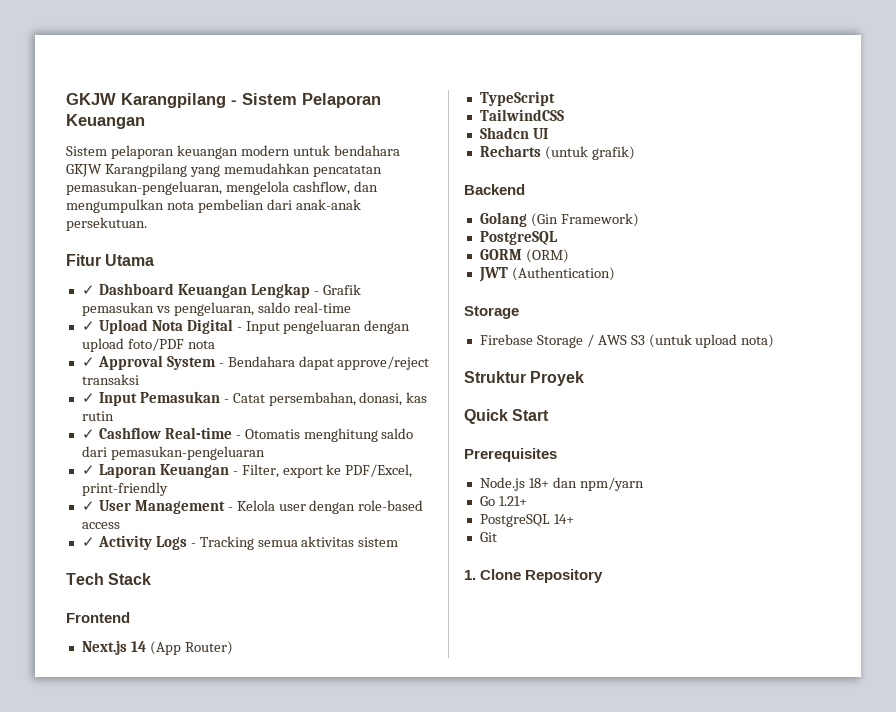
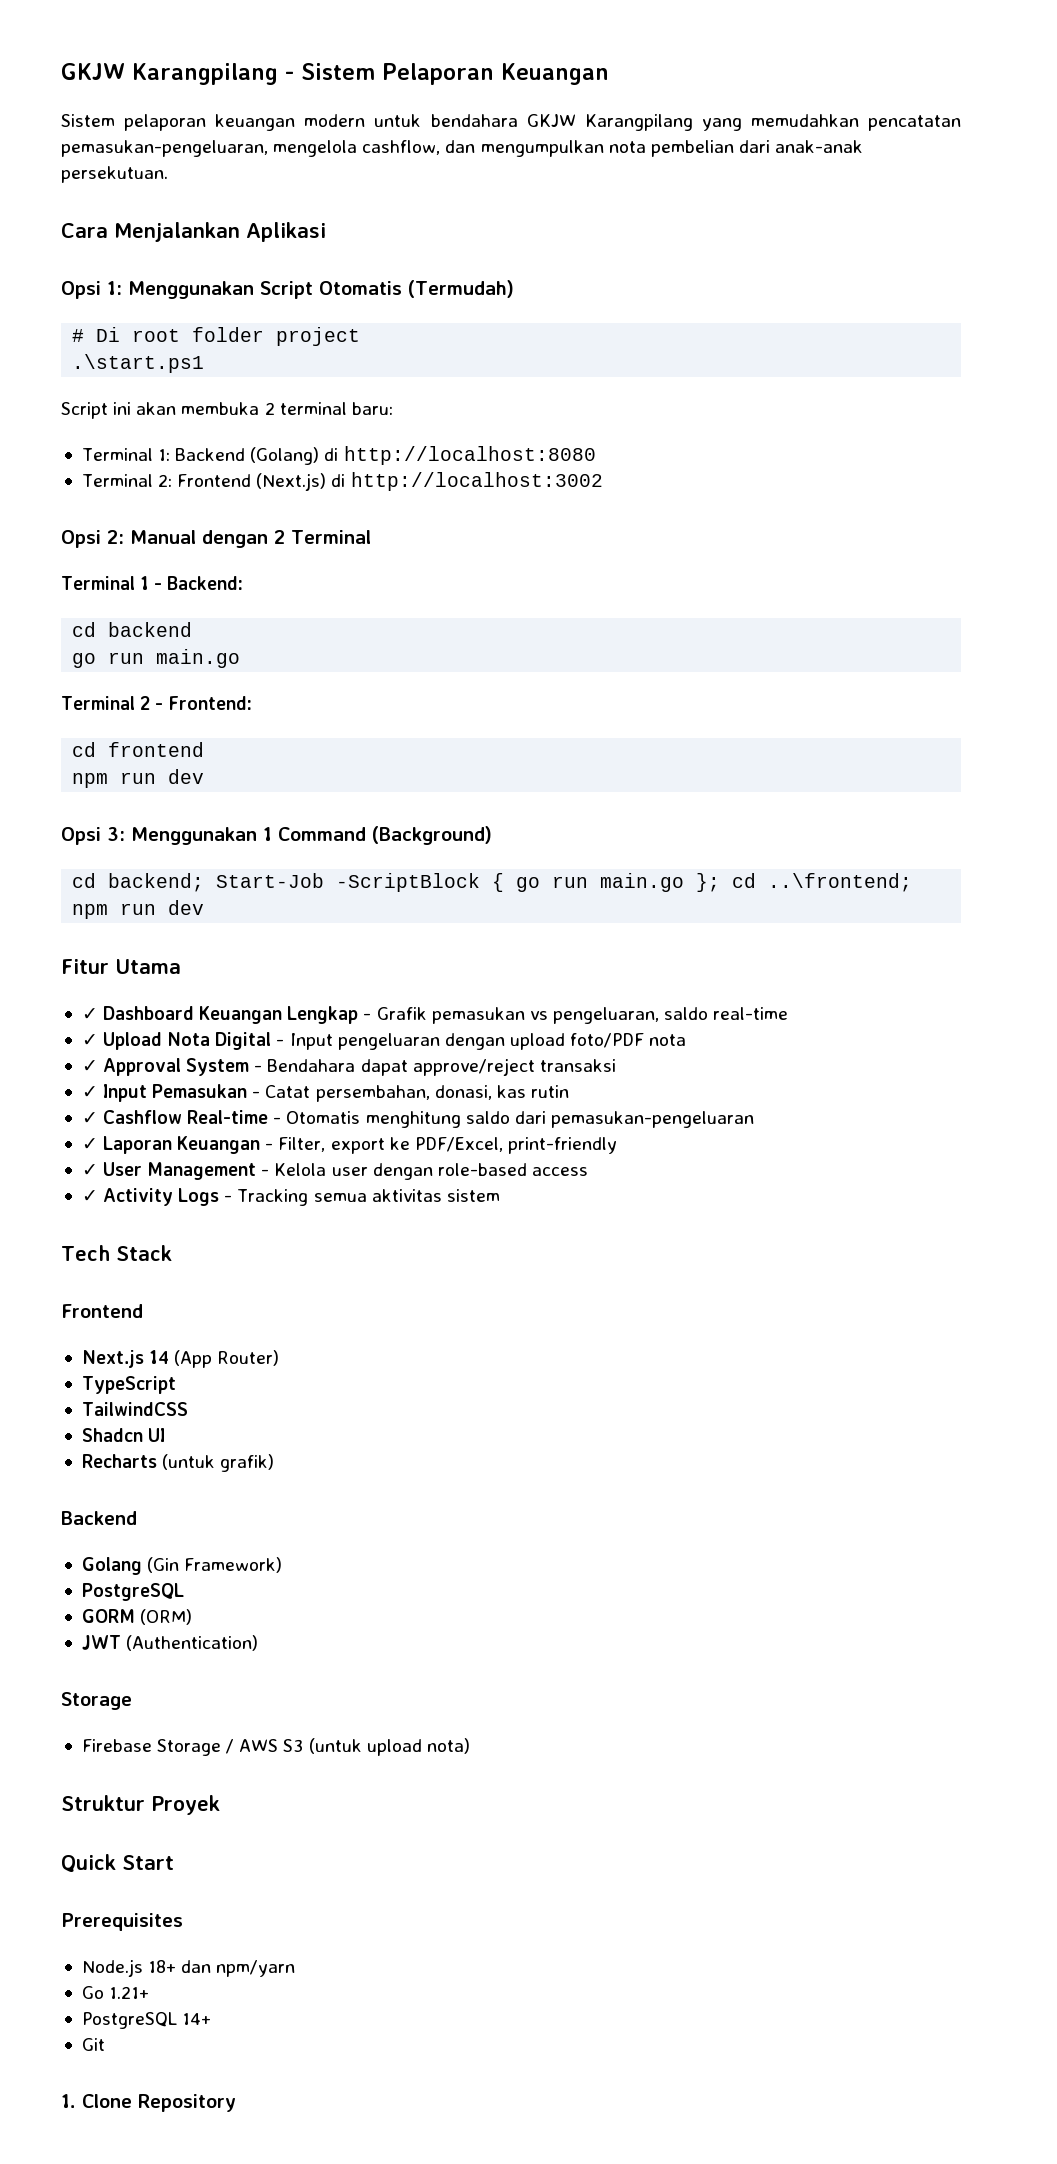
+ Cara Menjalankan Aplikasi
+ Opsi 1: Menggunakan Script Otomatis (Termudah)
+ # Di root folder project
+ .\start.ps1
+ Script ini akan membuka 2 terminal baru:
+ Terminal 1: Backend (Golang) di http://localhost:8080
+ Terminal 2: Frontend (Next.js) di http://localhost:3002
+ Opsi 2: Manual dengan 2 Terminal
+ Terminal 1 - Backend:
+ cd backend
+ go run main.go
+ Terminal 2 - Frontend:
+ cd frontend
+ npm run dev
+ Opsi 3: Menggunakan 1 Command (Background)
+ cd backend; Start-Job -ScriptBlock { go run main.go }; cd ..\frontend; npm run dev

